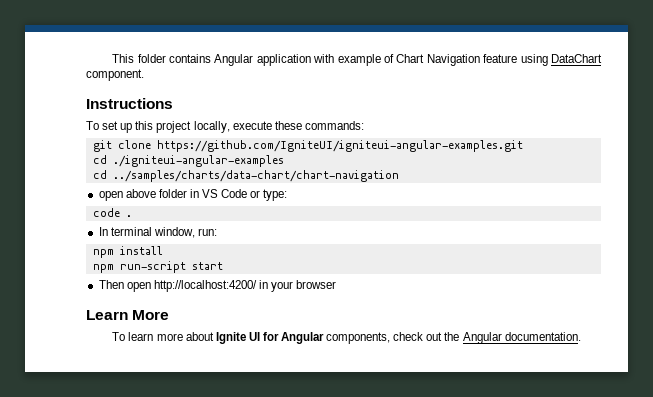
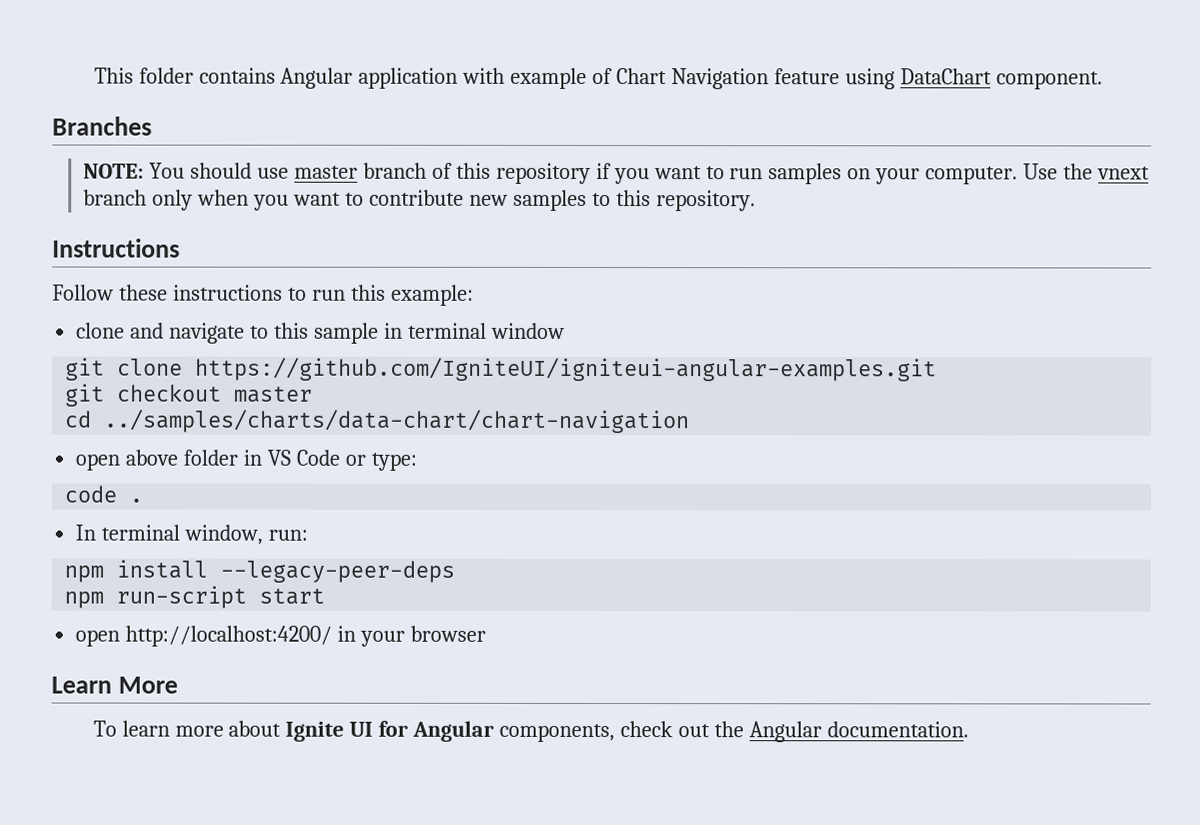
+ Branches
+ NOTE: You should use master branch of this repository if you want to run samples on your computer. Use the vnext branch only when you want to contribute new samples to this repository.
  Instructions
- To set up this project locally, execute these commands:
+ Follow these instructions to run this example:
+ clone and navigate to this sample in terminal window
- cd ./igniteui-angular-examples
+ git checkout master
- npm install
+ npm install --legacy-peer-deps
- Then open http://localhost:4200/ in your browser
+ open http://localhost:4200/ in your browser

